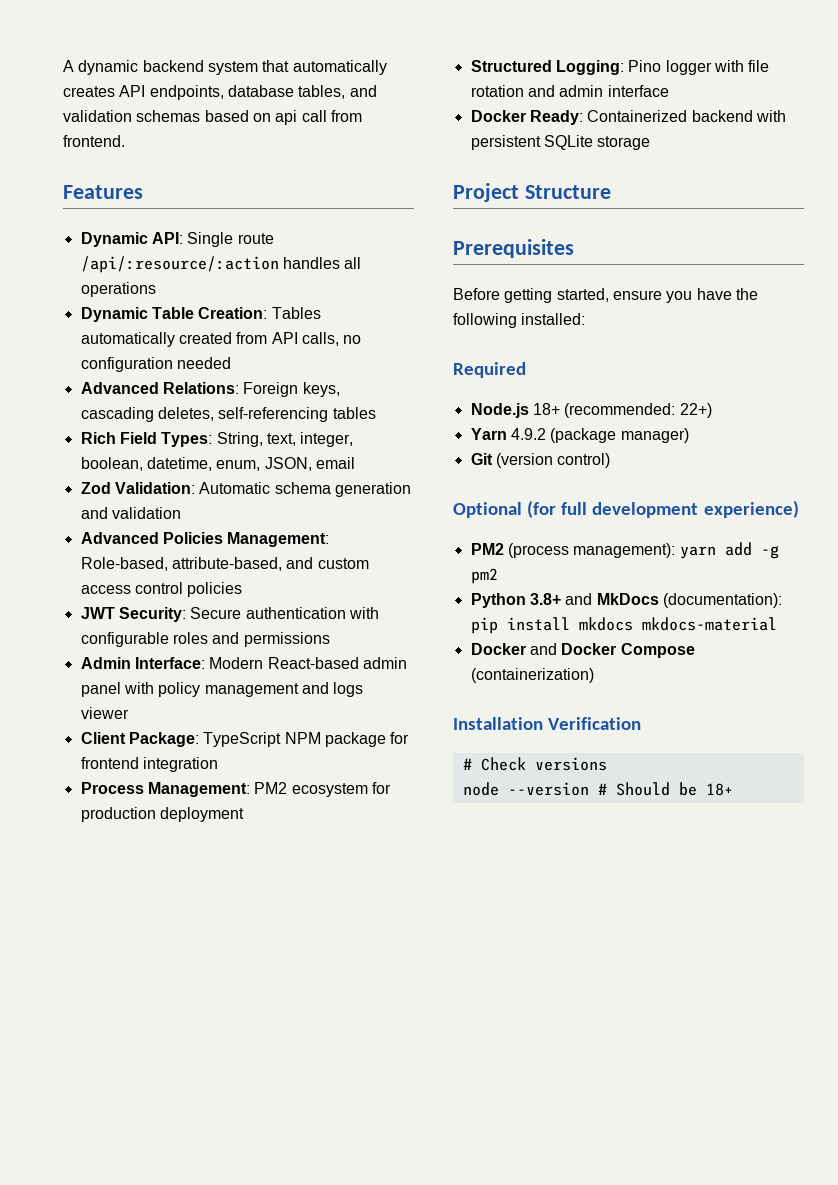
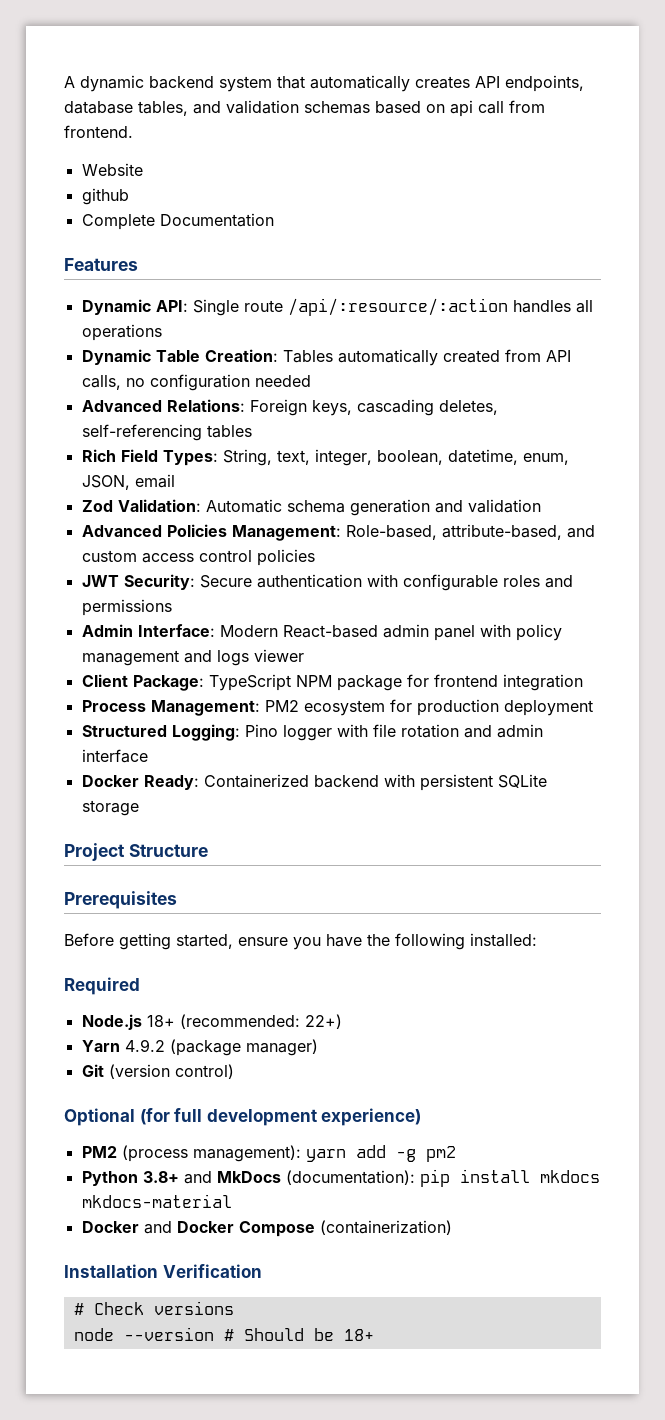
+ Website
+ github
+ Complete Documentation

